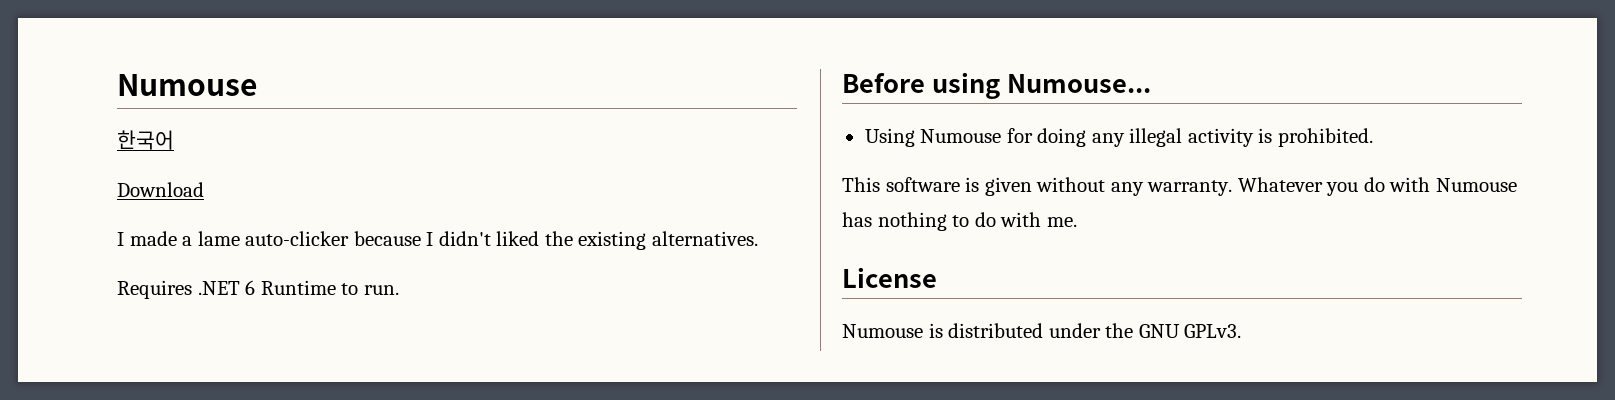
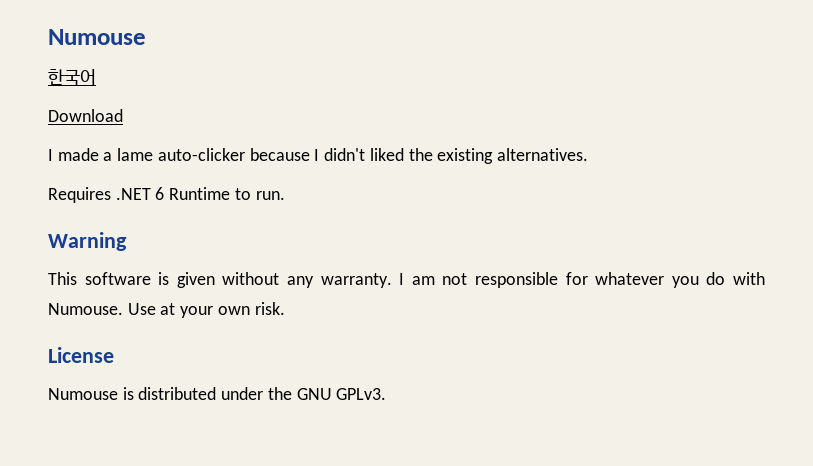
- Before using Numouse...
- Using Numouse for doing any illegal activity is prohibited.
+ Warning
- Whatever you do with Numouse has nothing to do with me.
+ I am not responsible for whatever you do with Numouse. Use at your own risk.

